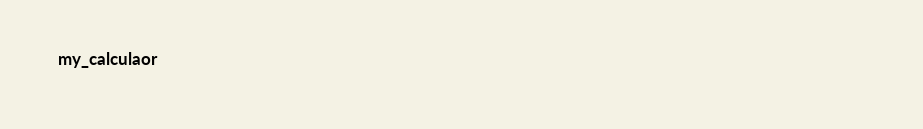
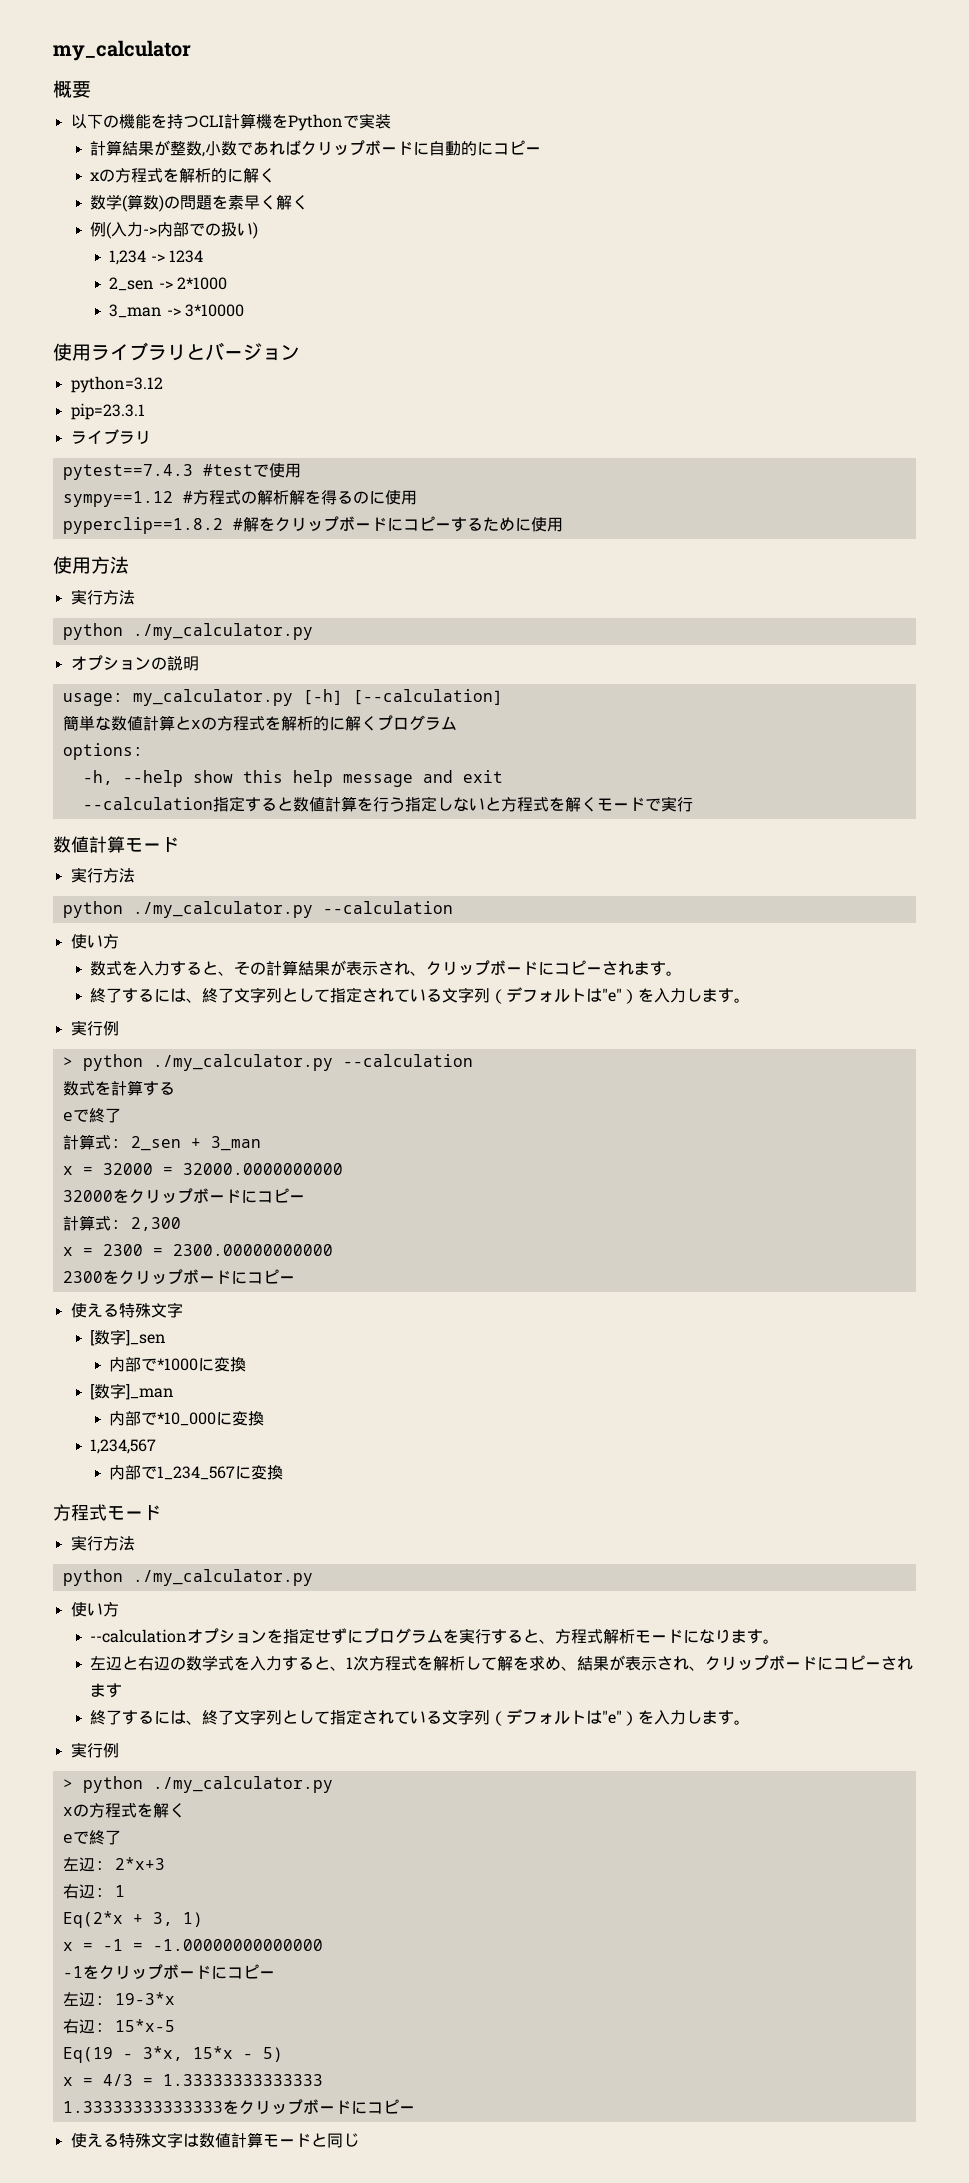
- my_calculaor
+ my_calculator
+ 概要
+ 以下の機能を持つCLI計算機をPythonで実装
+ 計算結果が整数,小数であればクリップボードに自動的にコピー
+ xの方程式を解析的に解く
+ 数学(算数)の問題を素早く解く
+ 例(入力->内部での扱い)
+ 1,234 -> 1234
+ 2_sen -> 2*1000
+ 3_man -> 3*10000
+ 使用ライブラリとバージョン
+ python=3.12
+ pip=23.3.1
+ ライブラリ
+ pytest==7.4.3 #testで使用
+ sympy==1.12 #方程式の解析解を得るのに使用
+ pyperclip==1.8.2 #解をクリップボードにコピーするために使用
+ 使用方法
+ 実行方法
+ python ./my_calculator.py
+ オプションの説明
+ usage: my_calculator.py [-h] [--calculation]
+ 簡単な数値計算とxの方程式を解析的に解くプログラム
+ options:
+ -h, --help show this help message and exit
+ --calculation指定すると数値計算を行う指定しないと方程式を解くモードで実行
+ 数値計算モード
+ 実行方法
+ python ./my_calculator.py --calculation
+ 使い方
+ 数式を入力すると、その計算結果が表示され、クリップボードにコピーされます。
+ 終了するには、終了文字列として指定されている文字列（デフォルトは"e"）を入力します。
+ 実行例
+ > python ./my_calculator.py --calculation
+ 数式を計算する
+ eで終了
+ 計算式: 2_sen + 3_man
+ x = 32000 = 32000.0000000000
+ 32000をクリップボードにコピー
+ 計算式: 2,300
+ x = 2300 = 2300.00000000000
+ 2300をクリップボードにコピー
+ 使える特殊文字
+ [数字]_sen
+ 内部で*1000に変換
+ [数字]_man
+ 内部で*10_000に変換
+ 1,234,567
+ 内部で1_234_567に変換
+ 方程式モード
+ 実行方法
+ python ./my_calculator.py
+ 使い方
+ --calculationオプションを指定せずにプログラムを実行すると、方程式解析モードになります。
+ 左辺と右辺の数学式を入力すると、1次方程式を解析して解を求め、結果が表示され、クリップボードにコピーされます
+ 終了するには、終了文字列として指定されている文字列（デフォルトは"e"）を入力します。
+ 実行例
+ > python ./my_calculator.py
+ xの方程式を解く
+ eで終了
+ 左辺: 2*x+3
+ 右辺: 1
+ Eq(2*x + 3, 1)
+ x = -1 = -1.00000000000000
+ -1をクリップボードにコピー
+ 左辺: 19-3*x
+ 右辺: 15*x-5
+ Eq(19 - 3*x, 15*x - 5)
+ x = 4/3 = 1.33333333333333
+ 1.33333333333333をクリップボードにコピー
+ 使える特殊文字は数値計算モードと同じ

